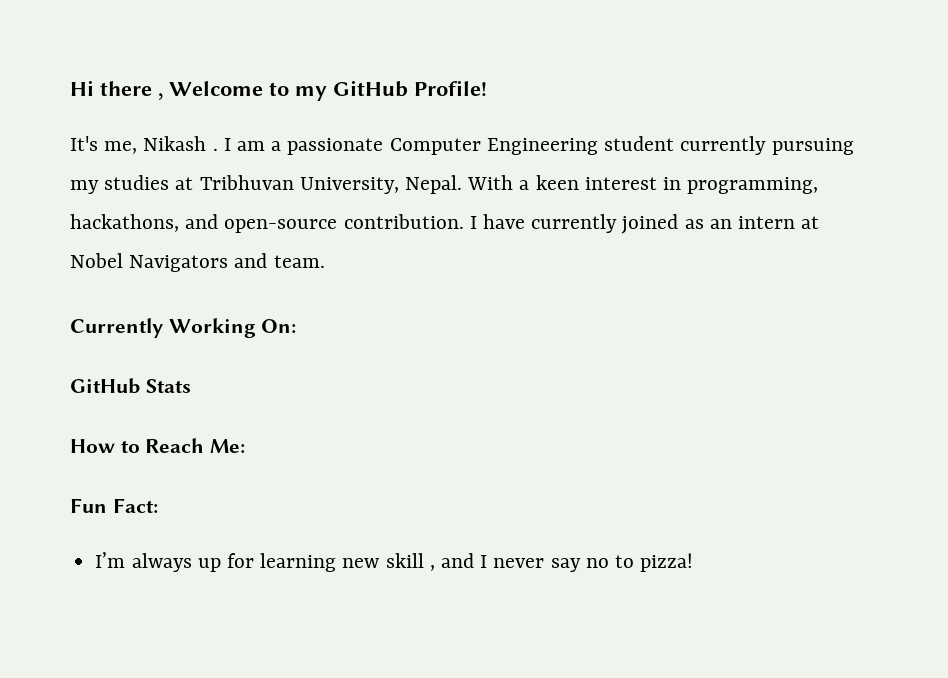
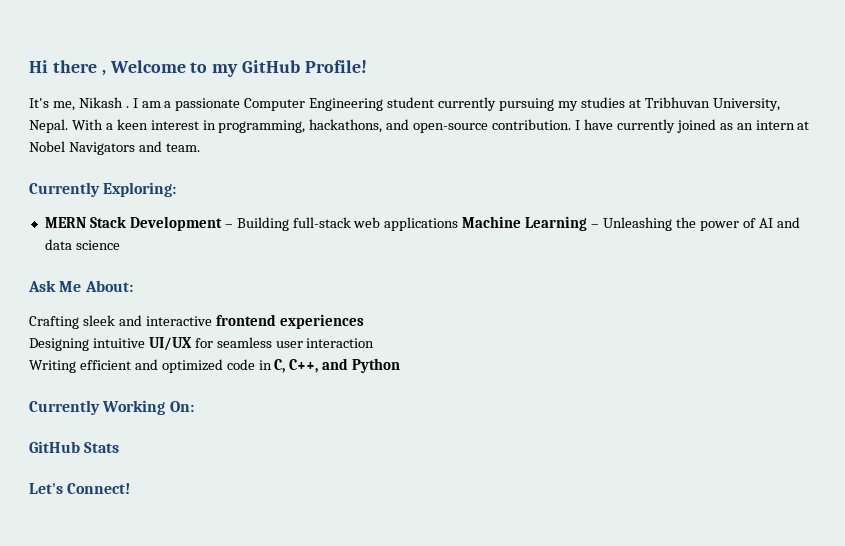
+ Currently Exploring:
+ MERN Stack Development – Building full-stack web applications Machine Learning – Unleashing the power of AI and data science
+ Ask Me About:
+ Crafting sleek and interactive frontend experiences
+ Designing intuitive UI/UX for seamless user interaction
+ Writing efficient and optimized code in C, C++, and Python
- How to Reach Me:
- Fun Fact:
- I’m always up for learning new skill , and I never say no to pizza!
+ Let's Connect!

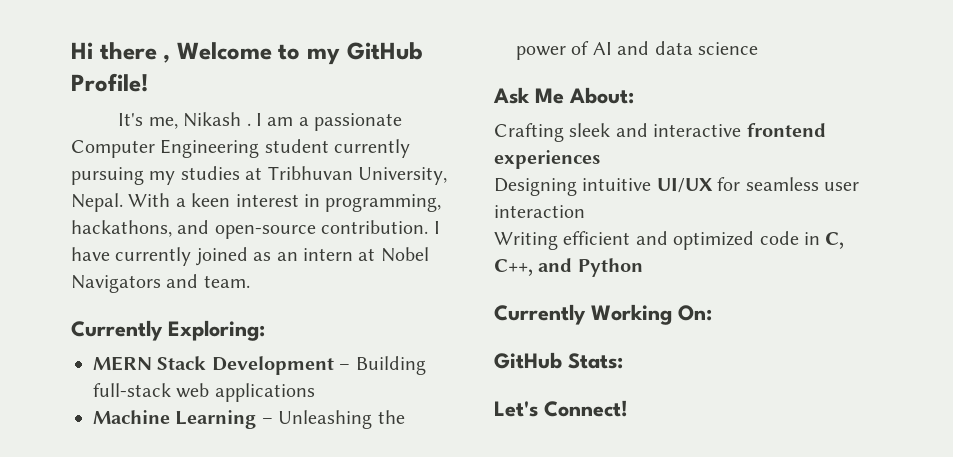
- MERN Stack Development – Building full-stack web applications Machine Learning – Unleashing the power of AI and data science
+ MERN Stack Development – Building full-stack web applications
+ Machine Learning – Unleashing the power of AI and data science
- GitHub Stats
+ GitHub Stats:

